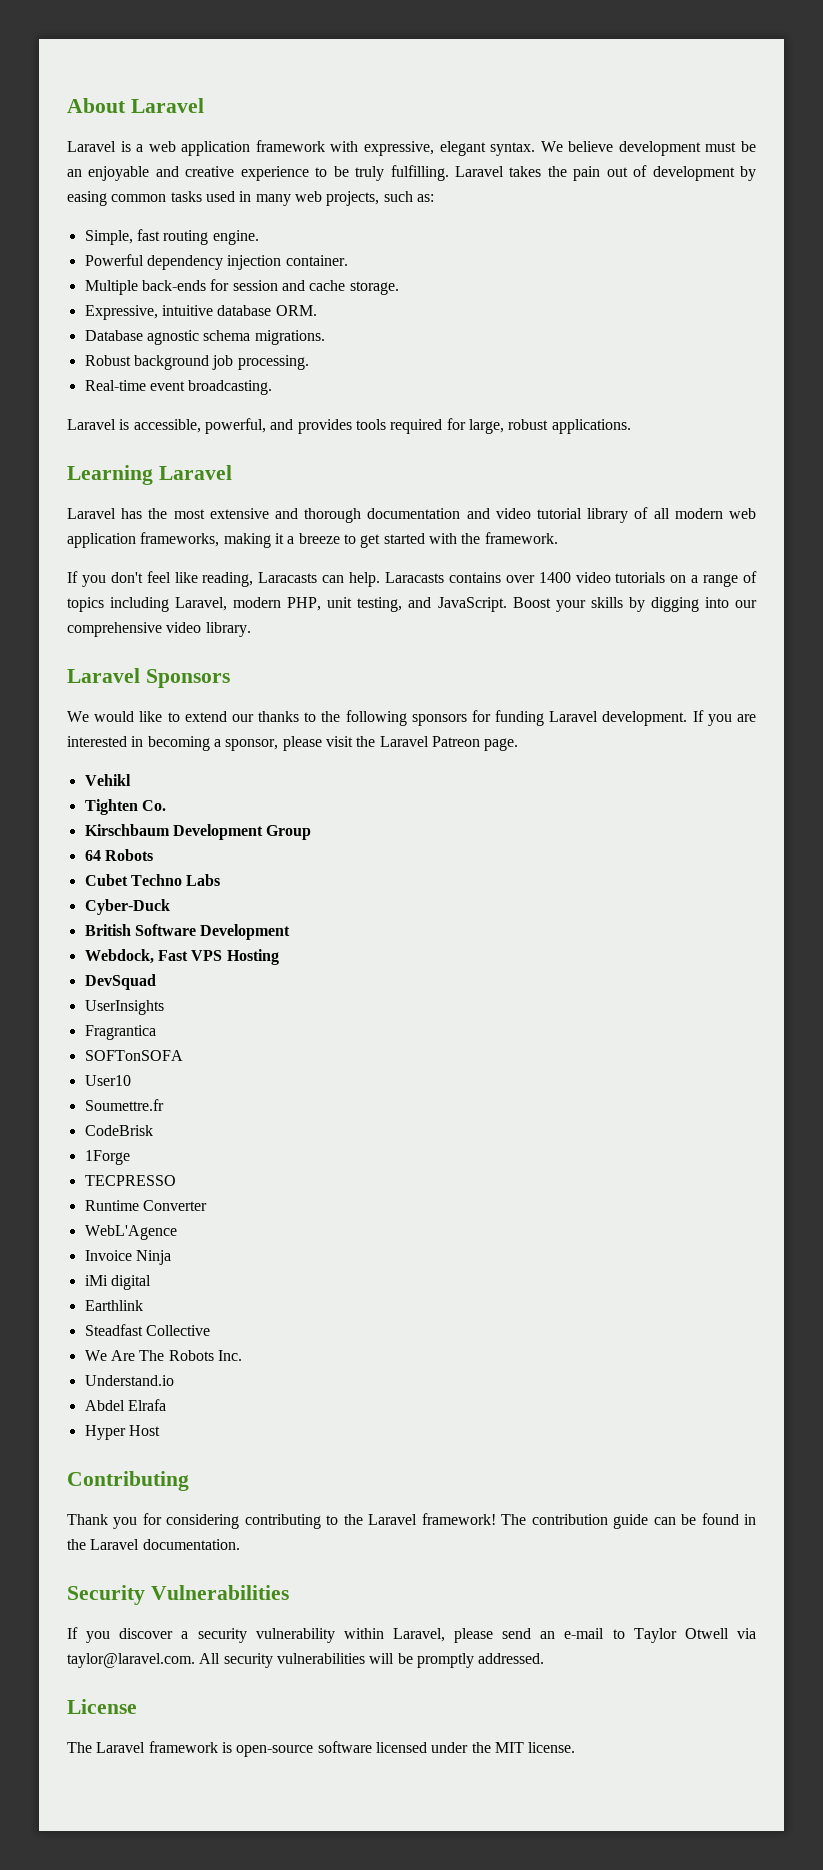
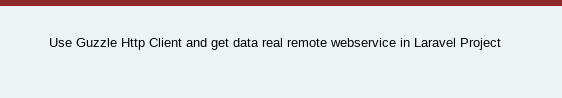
- About Laravel
- Laravel is a web application framework with expressive, elegant syntax. We believe development must be an enjoyable and creative experience to be truly fulfilling. Laravel takes the pain out of development by easing common tasks used in many web projects, such as:
- Simple, fast routing engine.
- Powerful dependency injection container.
- Multiple back-ends for session and cache storage.
- Expressive, intuitive database ORM.
- Database agnostic schema migrations.
- Robust background job processing.
- Real-time event broadcasting.
- Laravel is accessible, powerful, and provides tools required for large, robust applications.
- Learning Laravel
- Laravel has the most extensive and thorough documentation and video tutorial library of all modern web application frameworks, making it a breeze to get started with the framework.
- If you don't feel like reading, Laracasts can help. Laracasts contains over 1400 video tutorials on a range of topics including Laravel, modern PHP, unit testing, and JavaScript. Boost your skills by digging into our comprehensive video library.
- Laravel Sponsors
- We would like to extend our thanks to the following sponsors for funding Laravel development. If you are interested in becoming a sponsor, please visit the Laravel Patreon page.
- Vehikl
- Tighten Co.
- Kirschbaum Development Group
- 64 Robots
- Cubet Techno Labs
- Cyber-Duck
- British Software Development
- Webdock, Fast VPS Hosting
- DevSquad
- UserInsights
- Fragrantica
- SOFTonSOFA
- User10
- Soumettre.fr
- CodeBrisk
- 1Forge
- TECPRESSO
- Runtime Converter
- WebL'Agence
- Invoice Ninja
- iMi digital
- Earthlink
- Steadfast Collective
- We Are The Robots Inc.
- Understand.io
- Abdel Elrafa
- Hyper Host
- Contributing
- Thank you for considering contributing to the Laravel framework! The contribution guide can be found in the Laravel documentation.
- Security Vulnerabilities
- If you discover a security vulnerability within Laravel, please send an e-mail to Taylor Otwell via taylor@laravel.com. All security vulnerabilities will be promptly addressed.
- License
- The Laravel framework is open-source software licensed under the MIT license.
+ Use Guzzle Http Client and get data real remote webservice in Laravel Project

